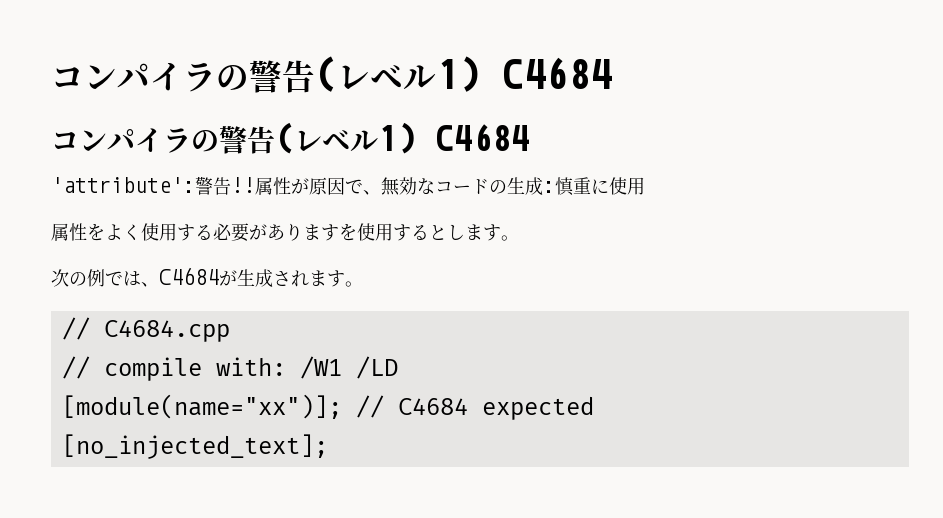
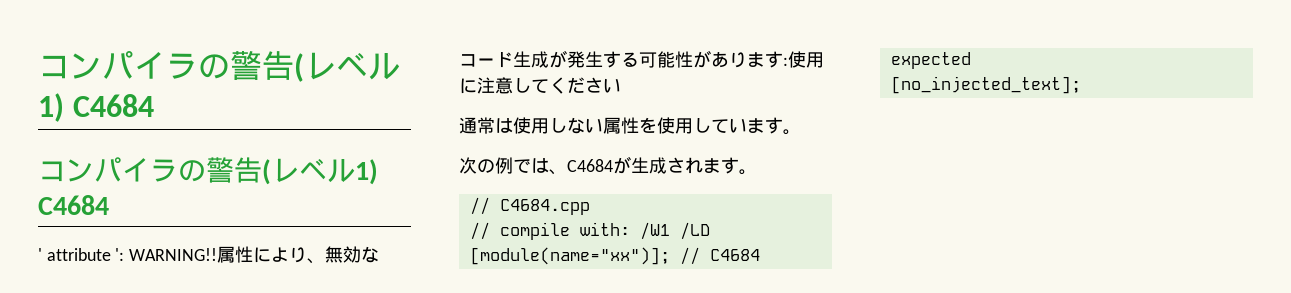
- 'attribute':警告!!属性が原因で、無効なコードの生成:慎重に使用
- 属性をよく使用する必要がありますを使用するとします。
+ ' attribute ': WARNING!!属性により、無効なコード生成が発生する可能性があります:使用に注意してください
+ 通常は使用しない属性を使用しています。

